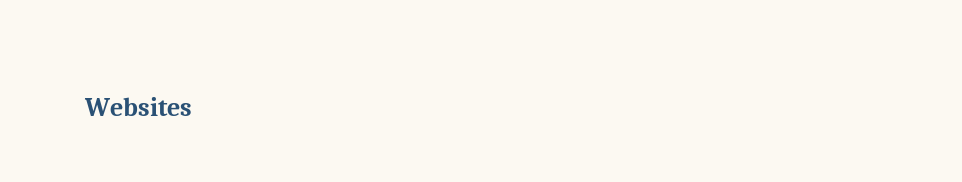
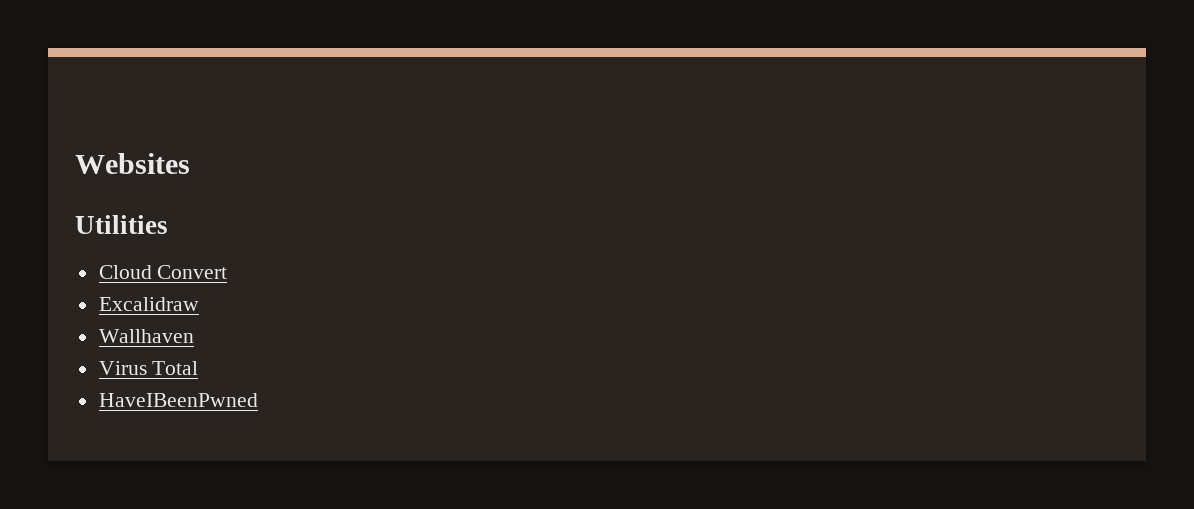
+ Utilities
+ Cloud Convert
+ Excalidraw
+ Wallhaven
+ Virus Total
+ HaveIBeenPwned

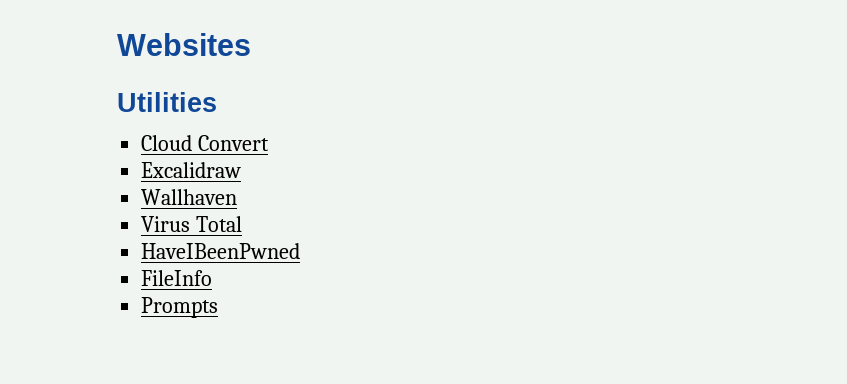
+ FileInfo
+ Prompts

